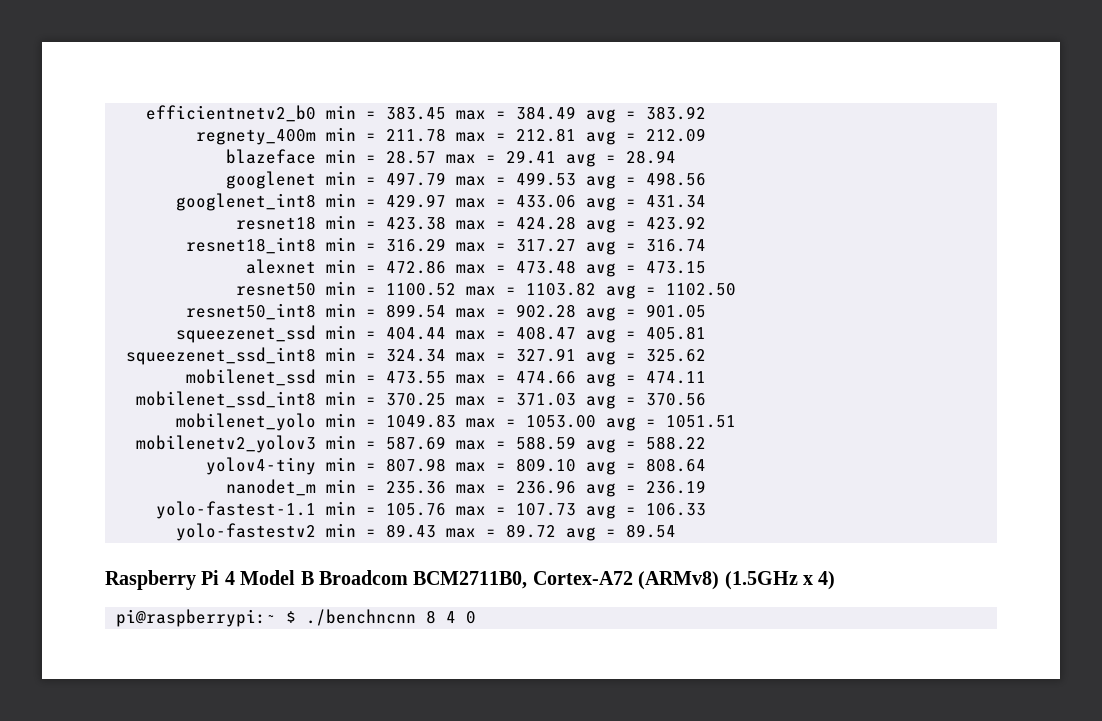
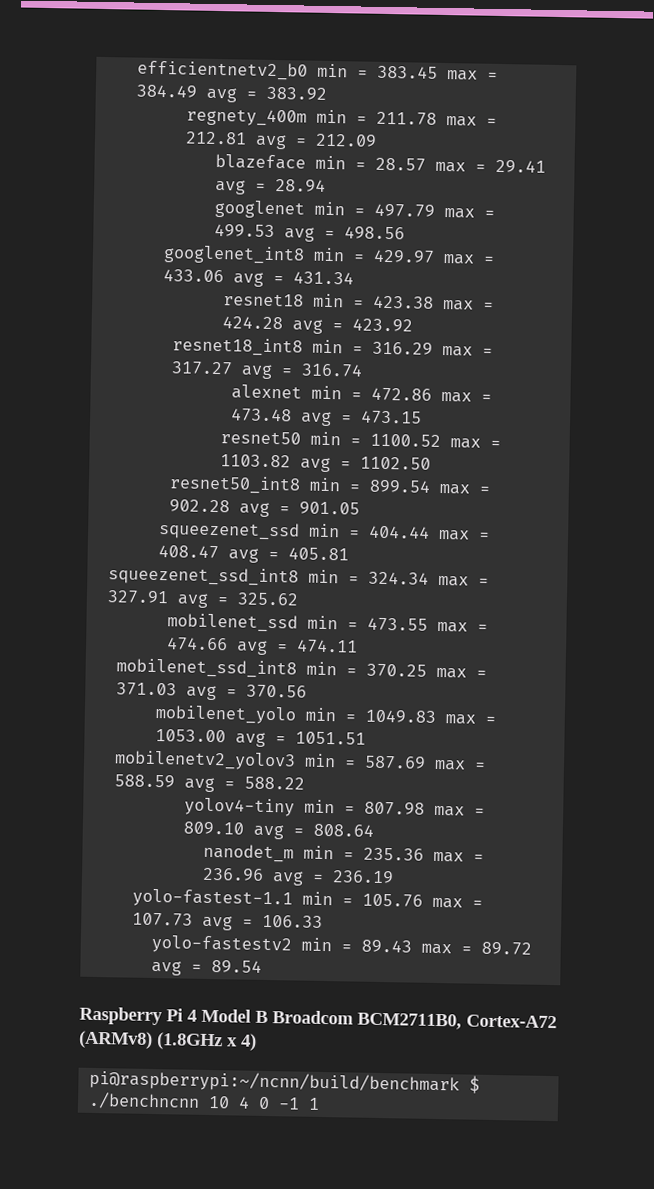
- Raspberry Pi 4 Model B Broadcom BCM2711B0, Cortex-A72 (ARMv8) (1.5GHz x 4)
+ Raspberry Pi 4 Model B Broadcom BCM2711B0, Cortex-A72 (ARMv8) (1.8GHz x 4)
- pi@raspberrypi:~ $ ./benchncnn 8 4 0
+ pi@raspberrypi:~/ncnn/build/benchmark $ ./benchncnn 10 4 0 -1 1

